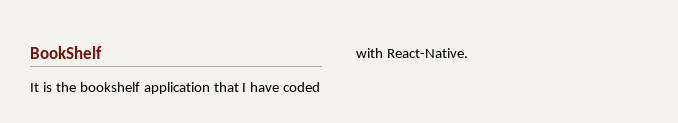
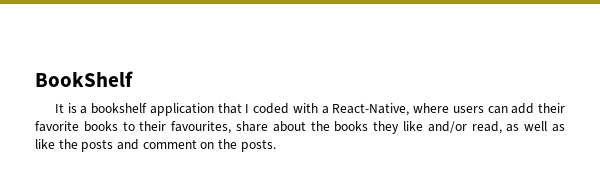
- It is the bookshelf application that I have coded with React-Native.
+ It is a bookshelf application that I coded with a React-Native, where users can add their favorite books to their favourites, share about the books they like and/or read, as well as like the posts and comment on the posts.

